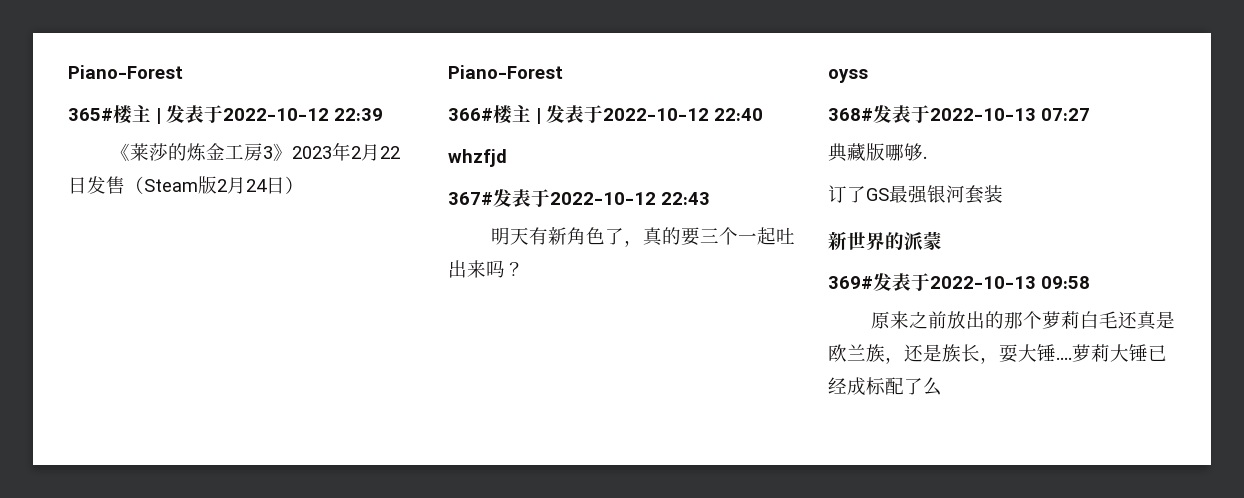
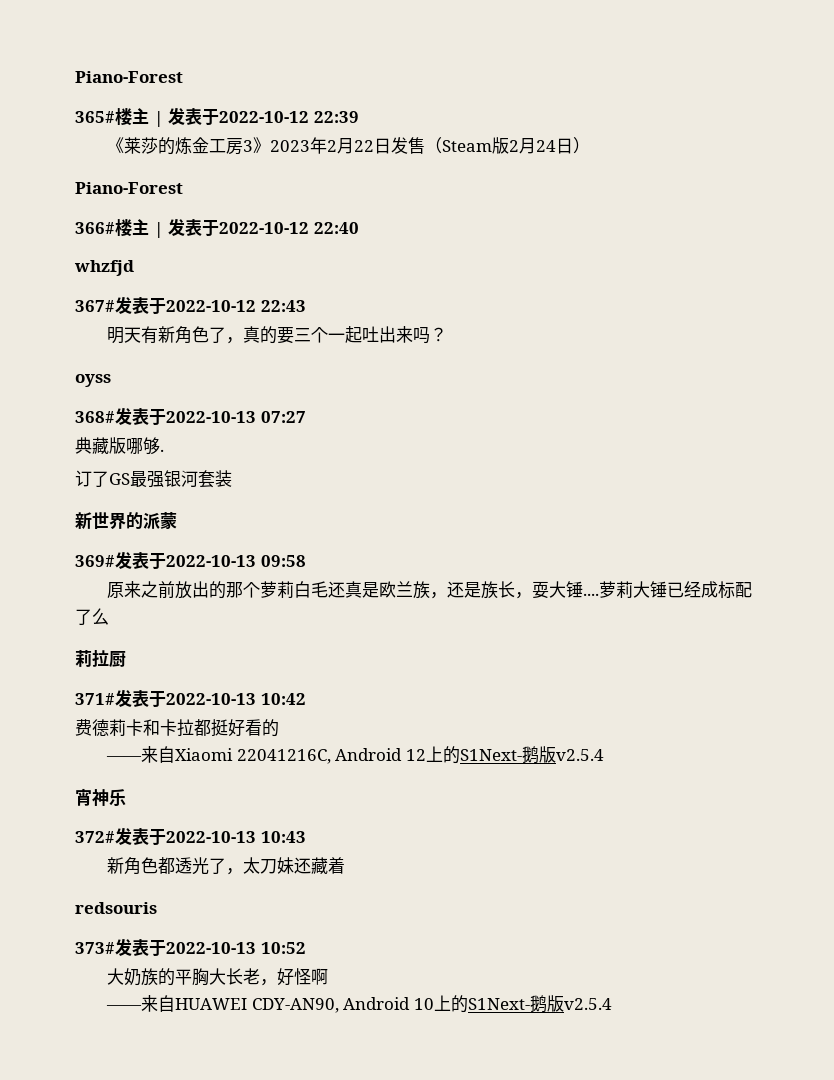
+ 莉拉厨
+ 371#发表于2022-10-13 10:42
+ 费德莉卡和卡拉都挺好看的
+ ——来自Xiaomi 22041216C, Android 12上的S1Next-鹅版v2.5.4
+ 宵神乐
+ 372#发表于2022-10-13 10:43
+ 新角色都透光了，太刀妹还藏着
+ redsouris
+ 373#发表于2022-10-13 10:52
+ 大奶族的平胸大长老，好怪啊
+ ——来自HUAWEI CDY-AN90, Android 10上的S1Next-鹅版v2.5.4

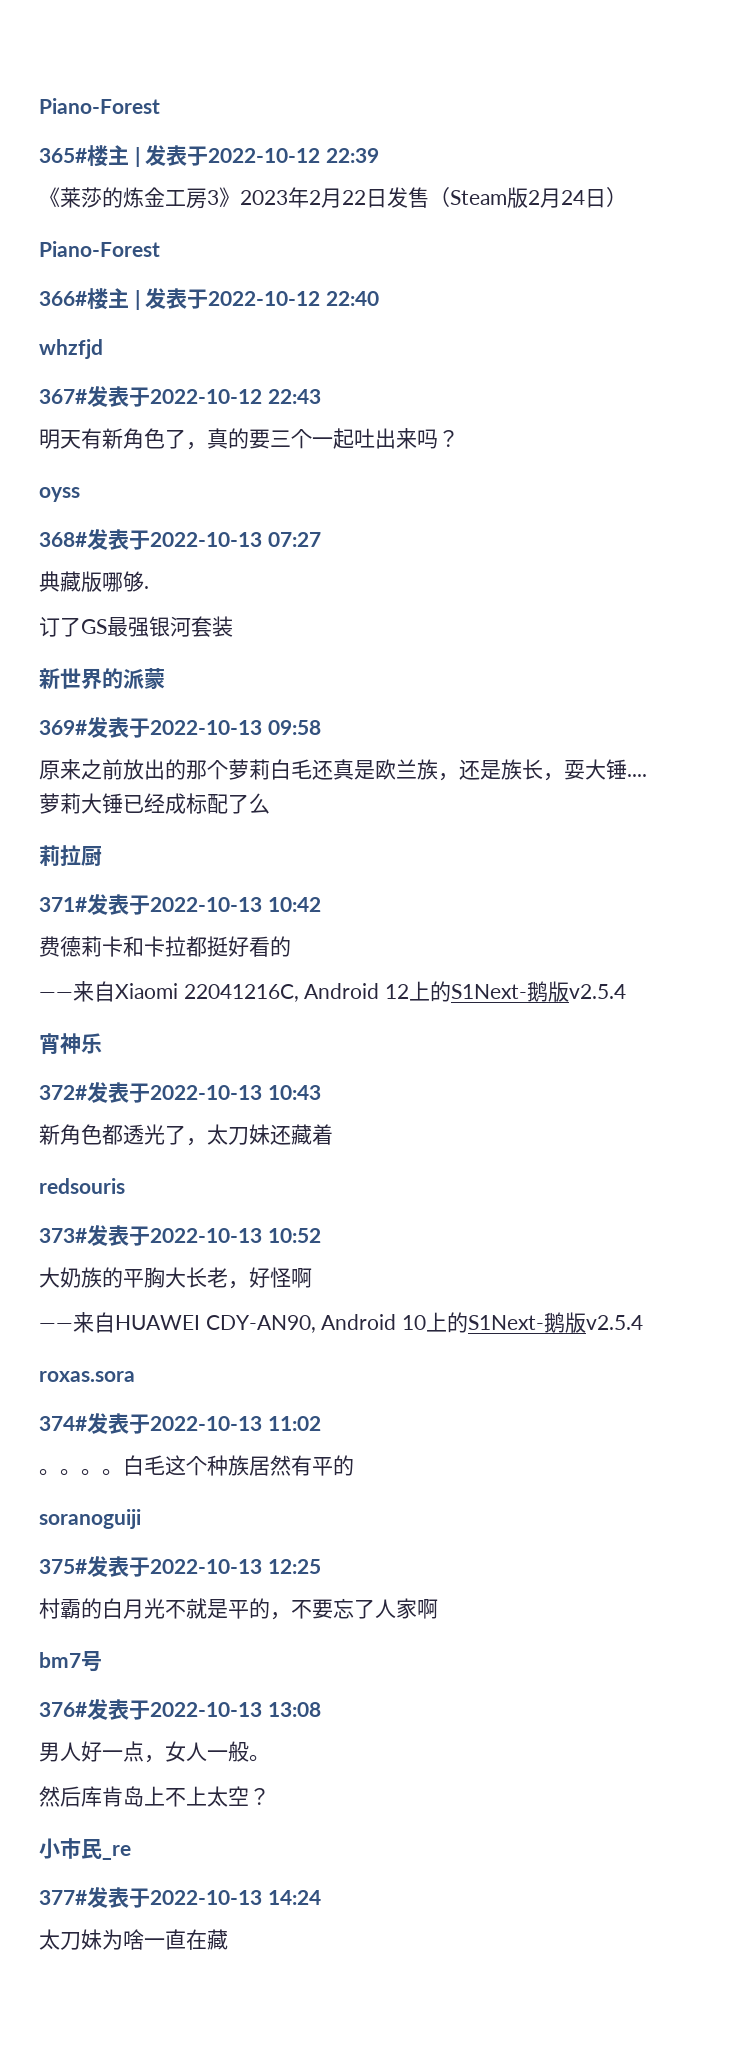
+ roxas.sora
+ 374#发表于2022-10-13 11:02
+ 。。。。白毛这个种族居然有平的
+ soranoguiji
+ 375#发表于2022-10-13 12:25
+ 村霸的白月光不就是平的，不要忘了人家啊
+ bm7号
+ 376#发表于2022-10-13 13:08
+ 男人好一点，女人一般。
+ 然后库肯岛上不上太空？
+ 小市民_re
+ 377#发表于2022-10-13 14:24
+ 太刀妹为啥一直在藏

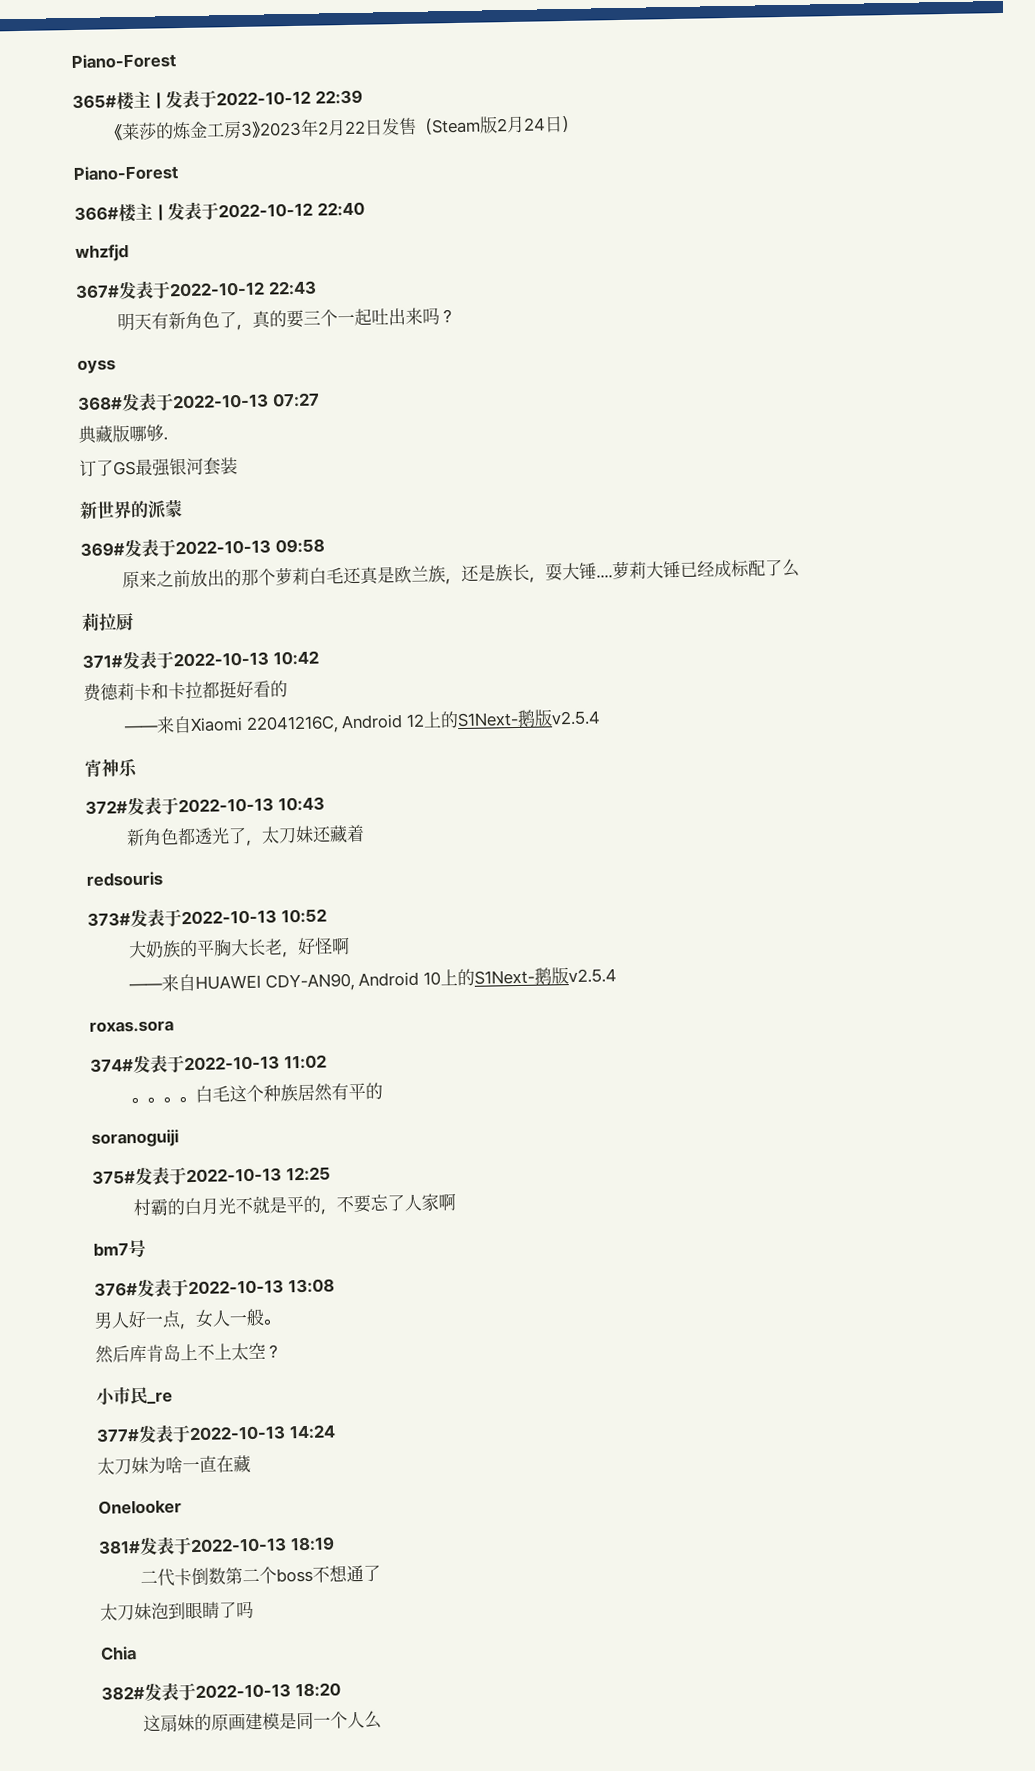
+ Onelooker
+ 381#发表于2022-10-13 18:19
+ 二代卡倒数第二个boss不想通了
+ 太刀妹泡到眼睛了吗
+ Chia
+ 382#发表于2022-10-13 18:20
+ 这扇妹的原画建模是同一个人么

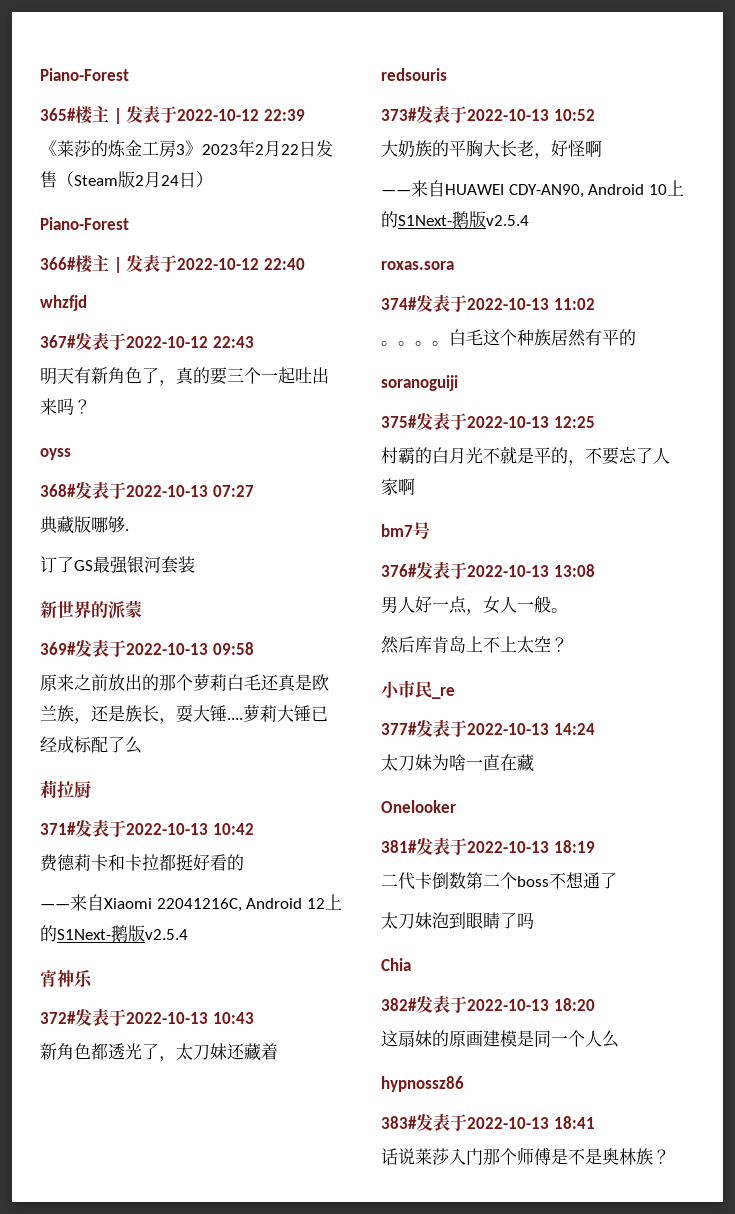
+ hypnossz86
+ 383#发表于2022-10-13 18:41
+ 话说莱莎入门那个师傅是不是奥林族？

